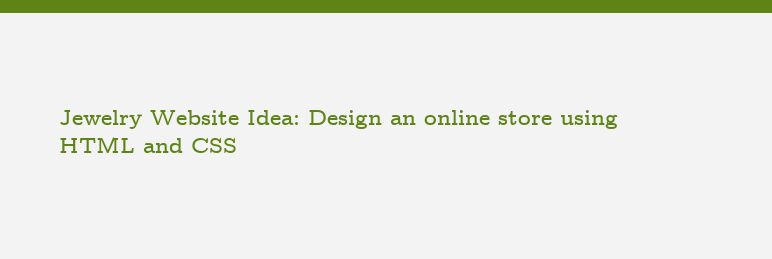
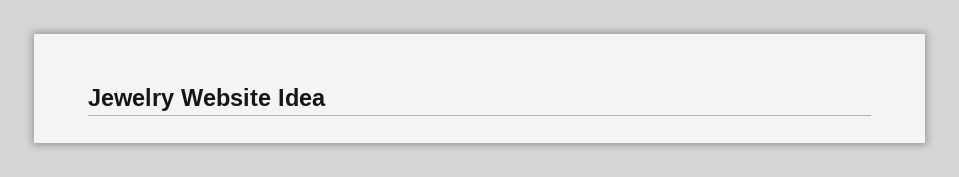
- Jewelry Website Idea: Design an online store using HTML and CSS
+ Jewelry Website Idea

